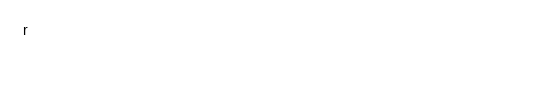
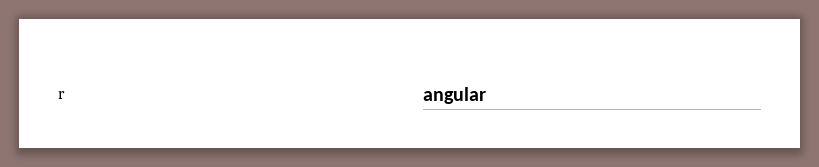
+ angular

